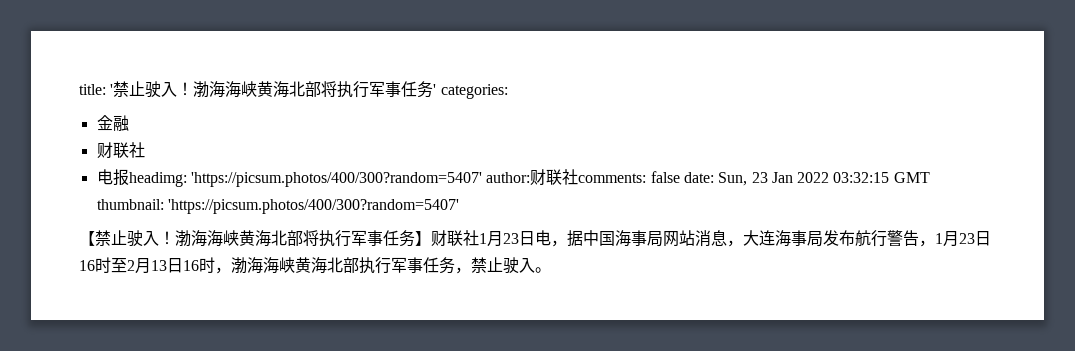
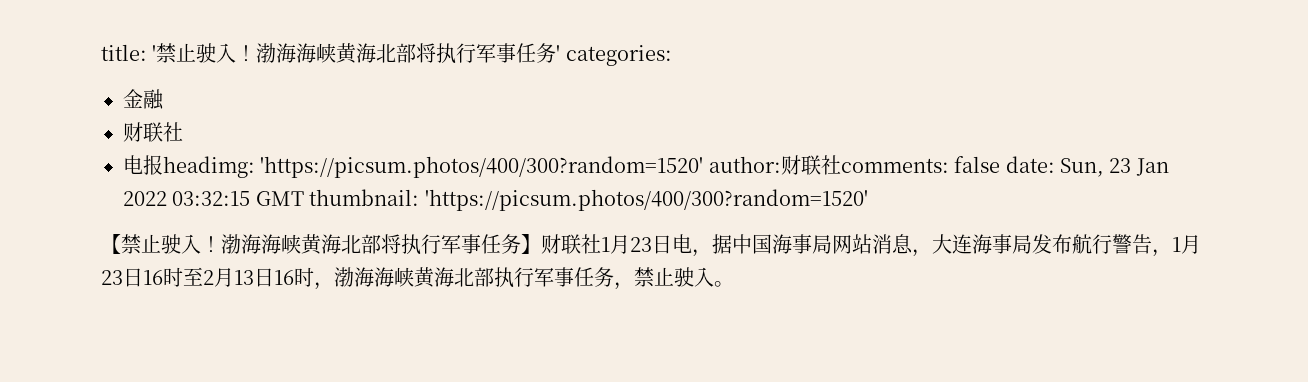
- 电报headimg: 'https://picsum.photos/400/300?random=5407' author:财联社comments: false date: Sun, 23 Jan 2022 03:32:15 GMT thumbnail: 'https://picsum.photos/400/300?random=5407'
+ 电报headimg: 'https://picsum.photos/400/300?random=1520' author:财联社comments: false date: Sun, 23 Jan 2022 03:32:15 GMT thumbnail: 'https://picsum.photos/400/300?random=1520'

